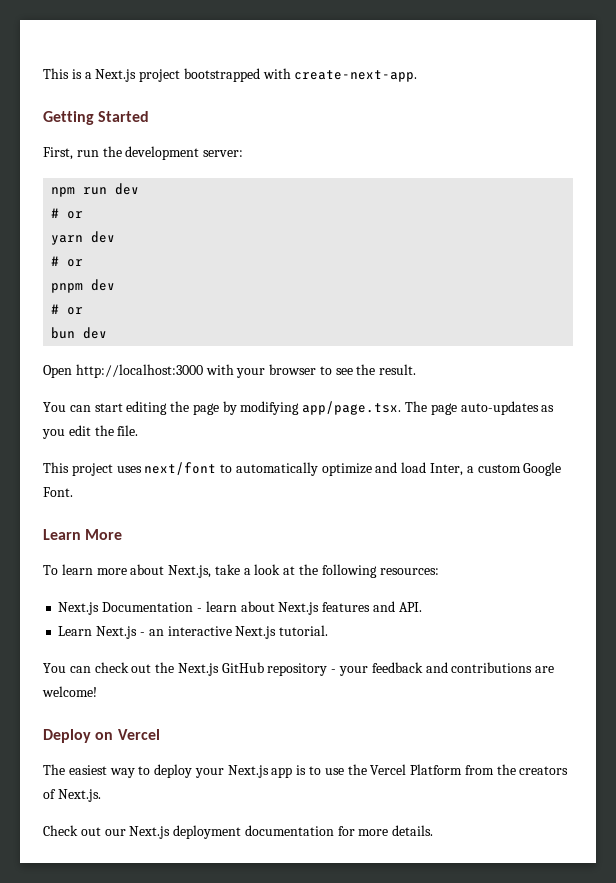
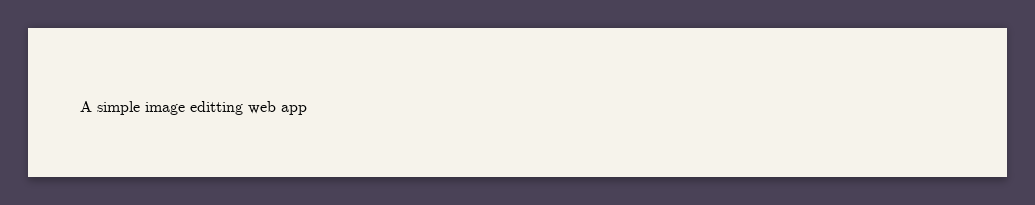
- This is a Next.js project bootstrapped with create-next-app.
- Getting Started
- First, run the development server:
- npm run dev
- # or
- yarn dev
- # or
- pnpm dev
- # or
- bun dev
- Open http://localhost:3000 with your browser to see the result.
- You can start editing the page by modifying app/page.tsx. The page auto-updates as you edit the file.
- This project uses next/font to automatically optimize and load Inter, a custom Google Font.
- Learn More
- To learn more about Next.js, take a look at the following resources:
- Next.js Documentation - learn about Next.js features and API.
- Learn Next.js - an interactive Next.js tutorial.
- You can check out the Next.js GitHub repository - your feedback and contributions are welcome!
- Deploy on Vercel
- The easiest way to deploy your Next.js app is to use the Vercel Platform from the creators of Next.js.
- Check out our Next.js deployment documentation for more details.
+ A simple image editting web app

